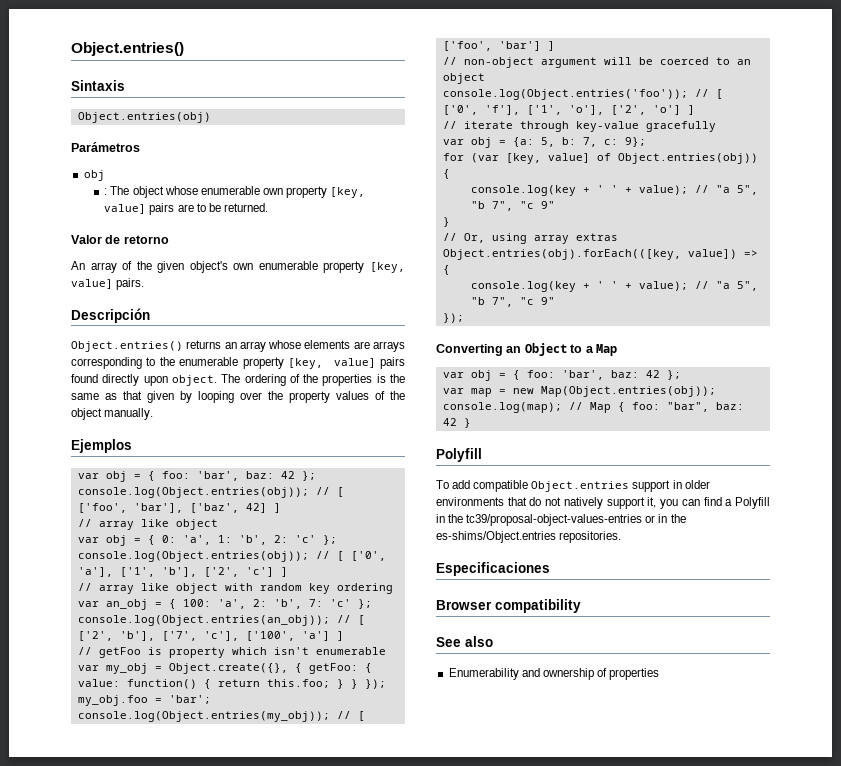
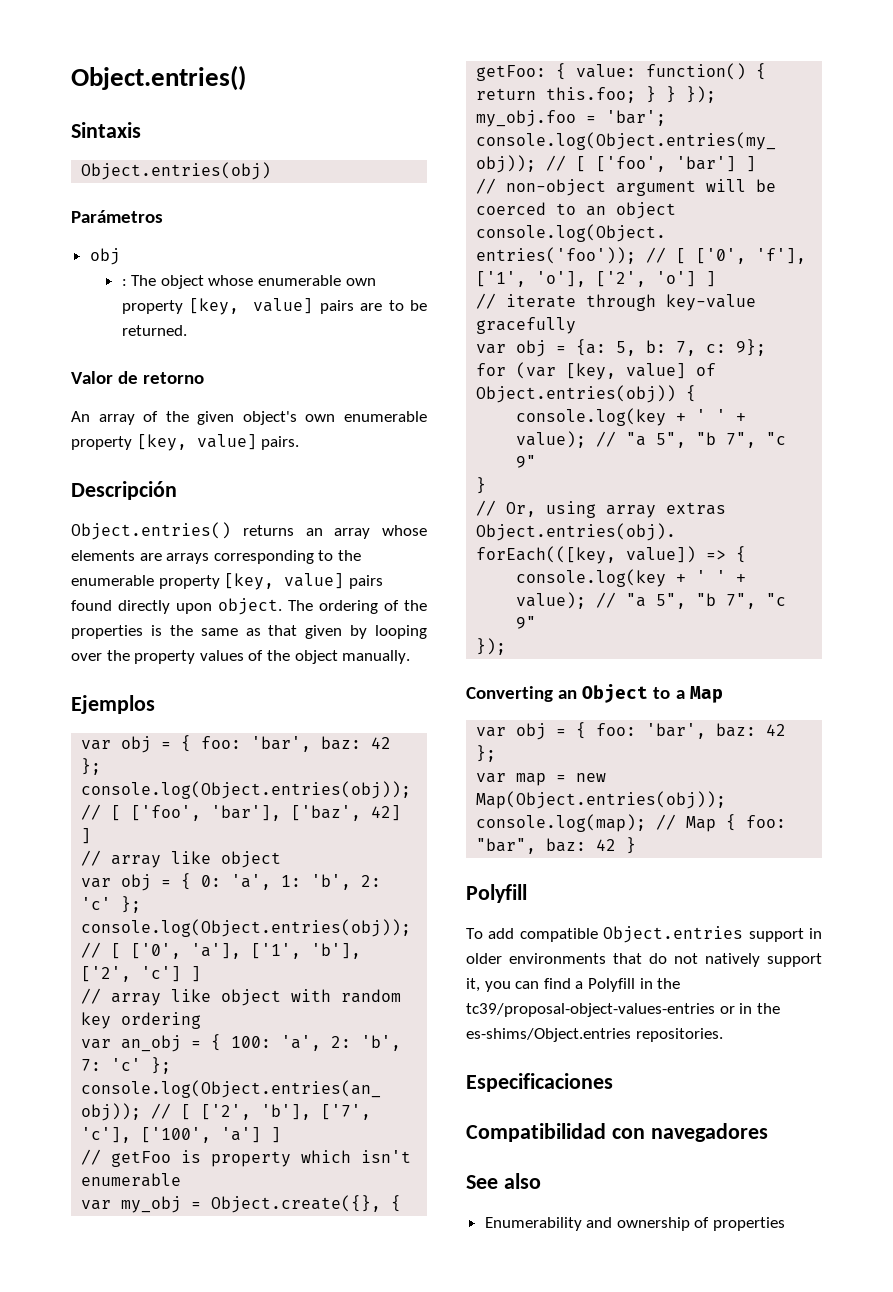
- Browser compatibility
+ Compatibilidad con navegadores

